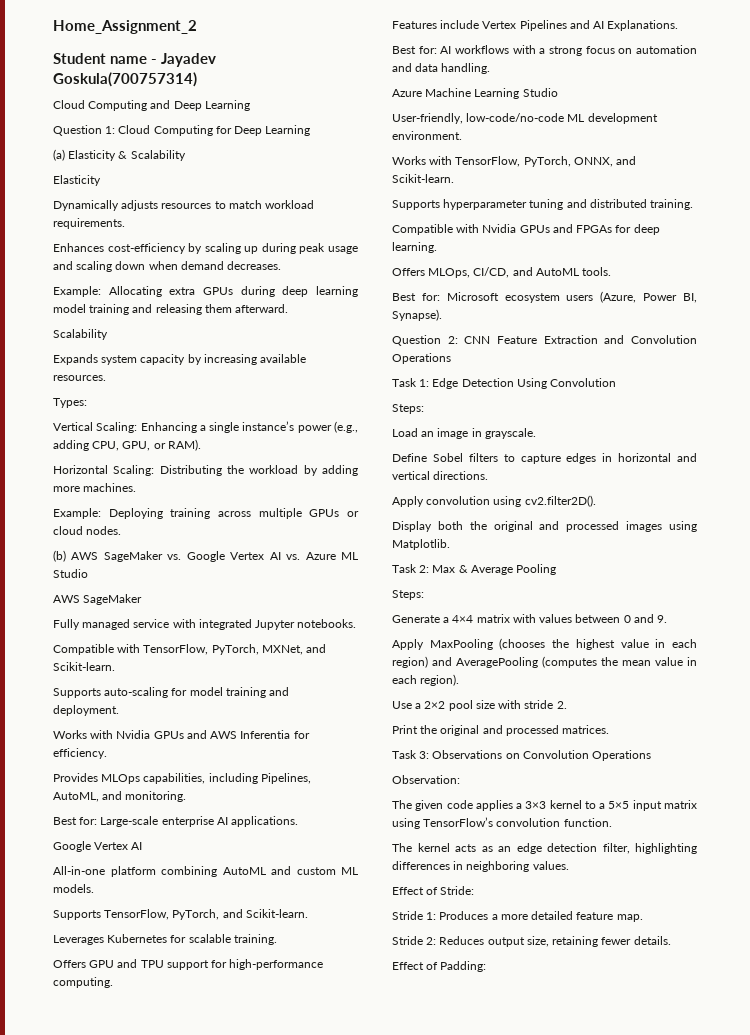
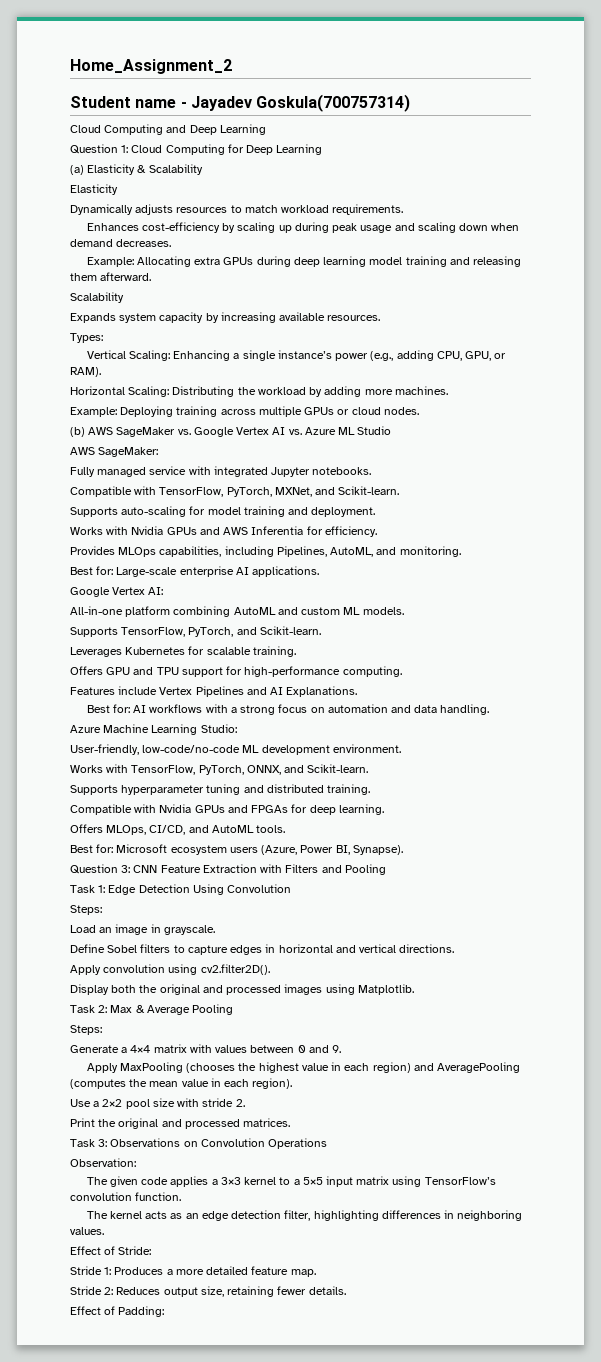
  (b) AWS SageMaker vs. Google Vertex AI vs. Azure ML Studio
- AWS SageMaker
+ AWS SageMaker:
  Best for: Large-scale enterprise AI applications.
- Google Vertex AI
+ Google Vertex AI:
- Azure Machine Learning Studio
+ Azure Machine Learning Studio:
- Question 2: CNN Feature Extraction and Convolution Operations
+ Question 3: CNN Feature Extraction with Filters and Pooling

